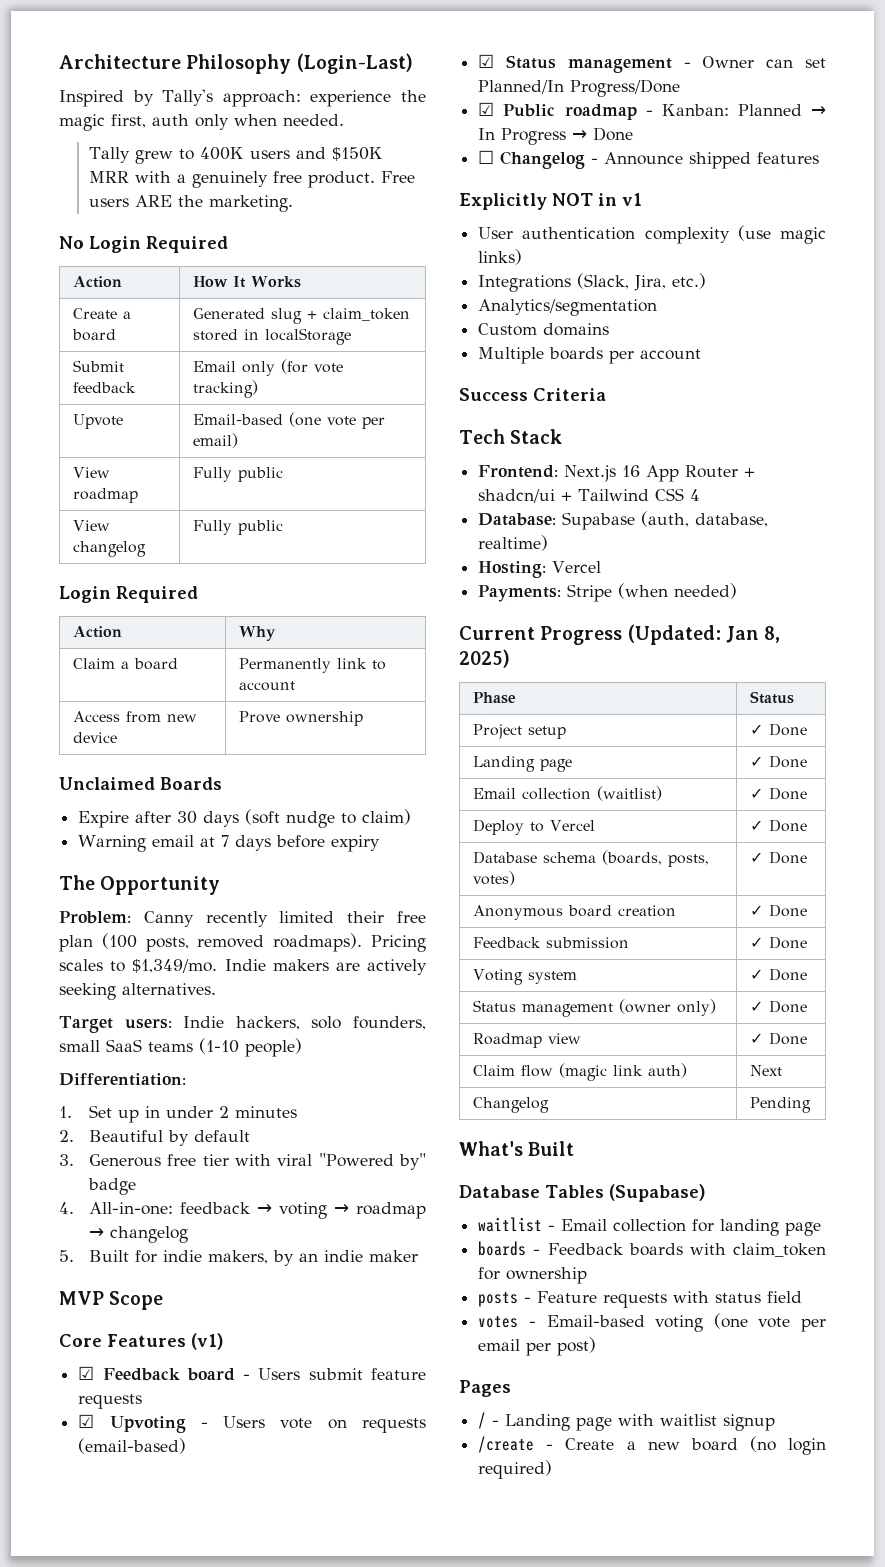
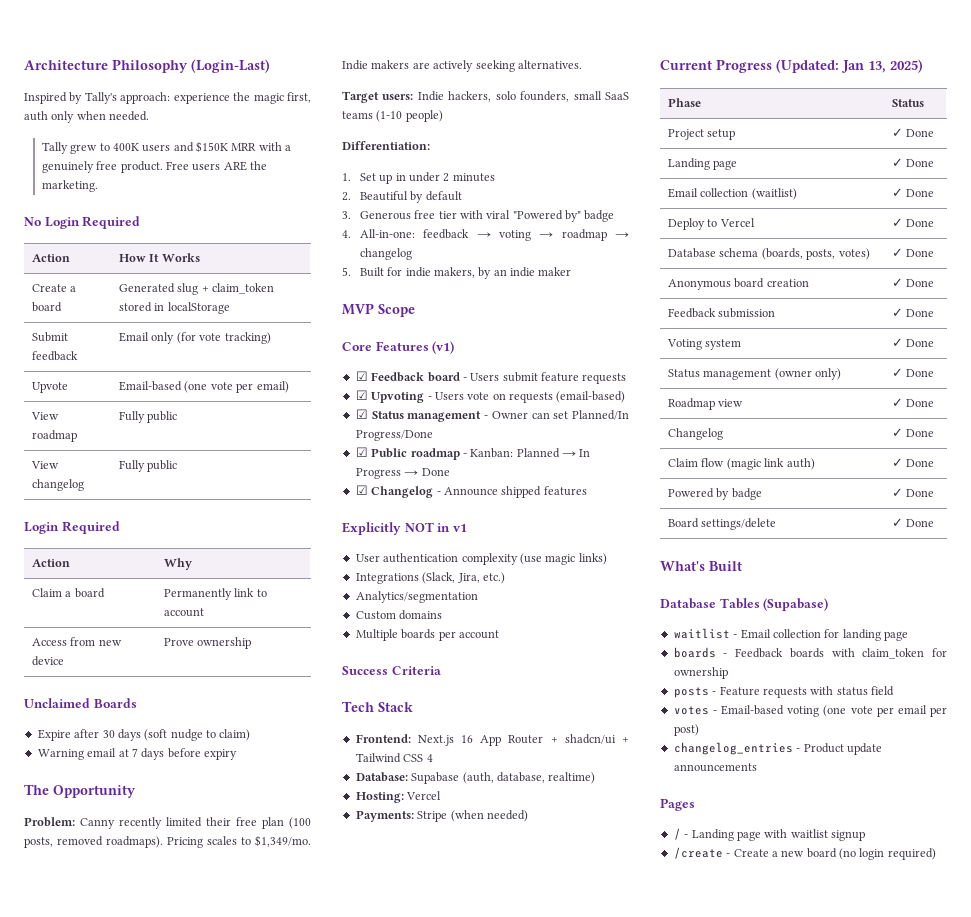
- ☐ Changelog - Announce shipped features
+ ☑ Changelog - Announce shipped features
- Current Progress (Updated: Jan 8, 2025)
+ Current Progress (Updated: Jan 13, 2025)
+ Changelog | ✓ Done
- Claim flow (magic link auth) | Next
- Changelog | Pending
+ Claim flow (magic link auth) | ✓ Done
+ Powered by badge | ✓ Done
+ Board settings/delete | ✓ Done
+ changelog_entries - Product update announcements

